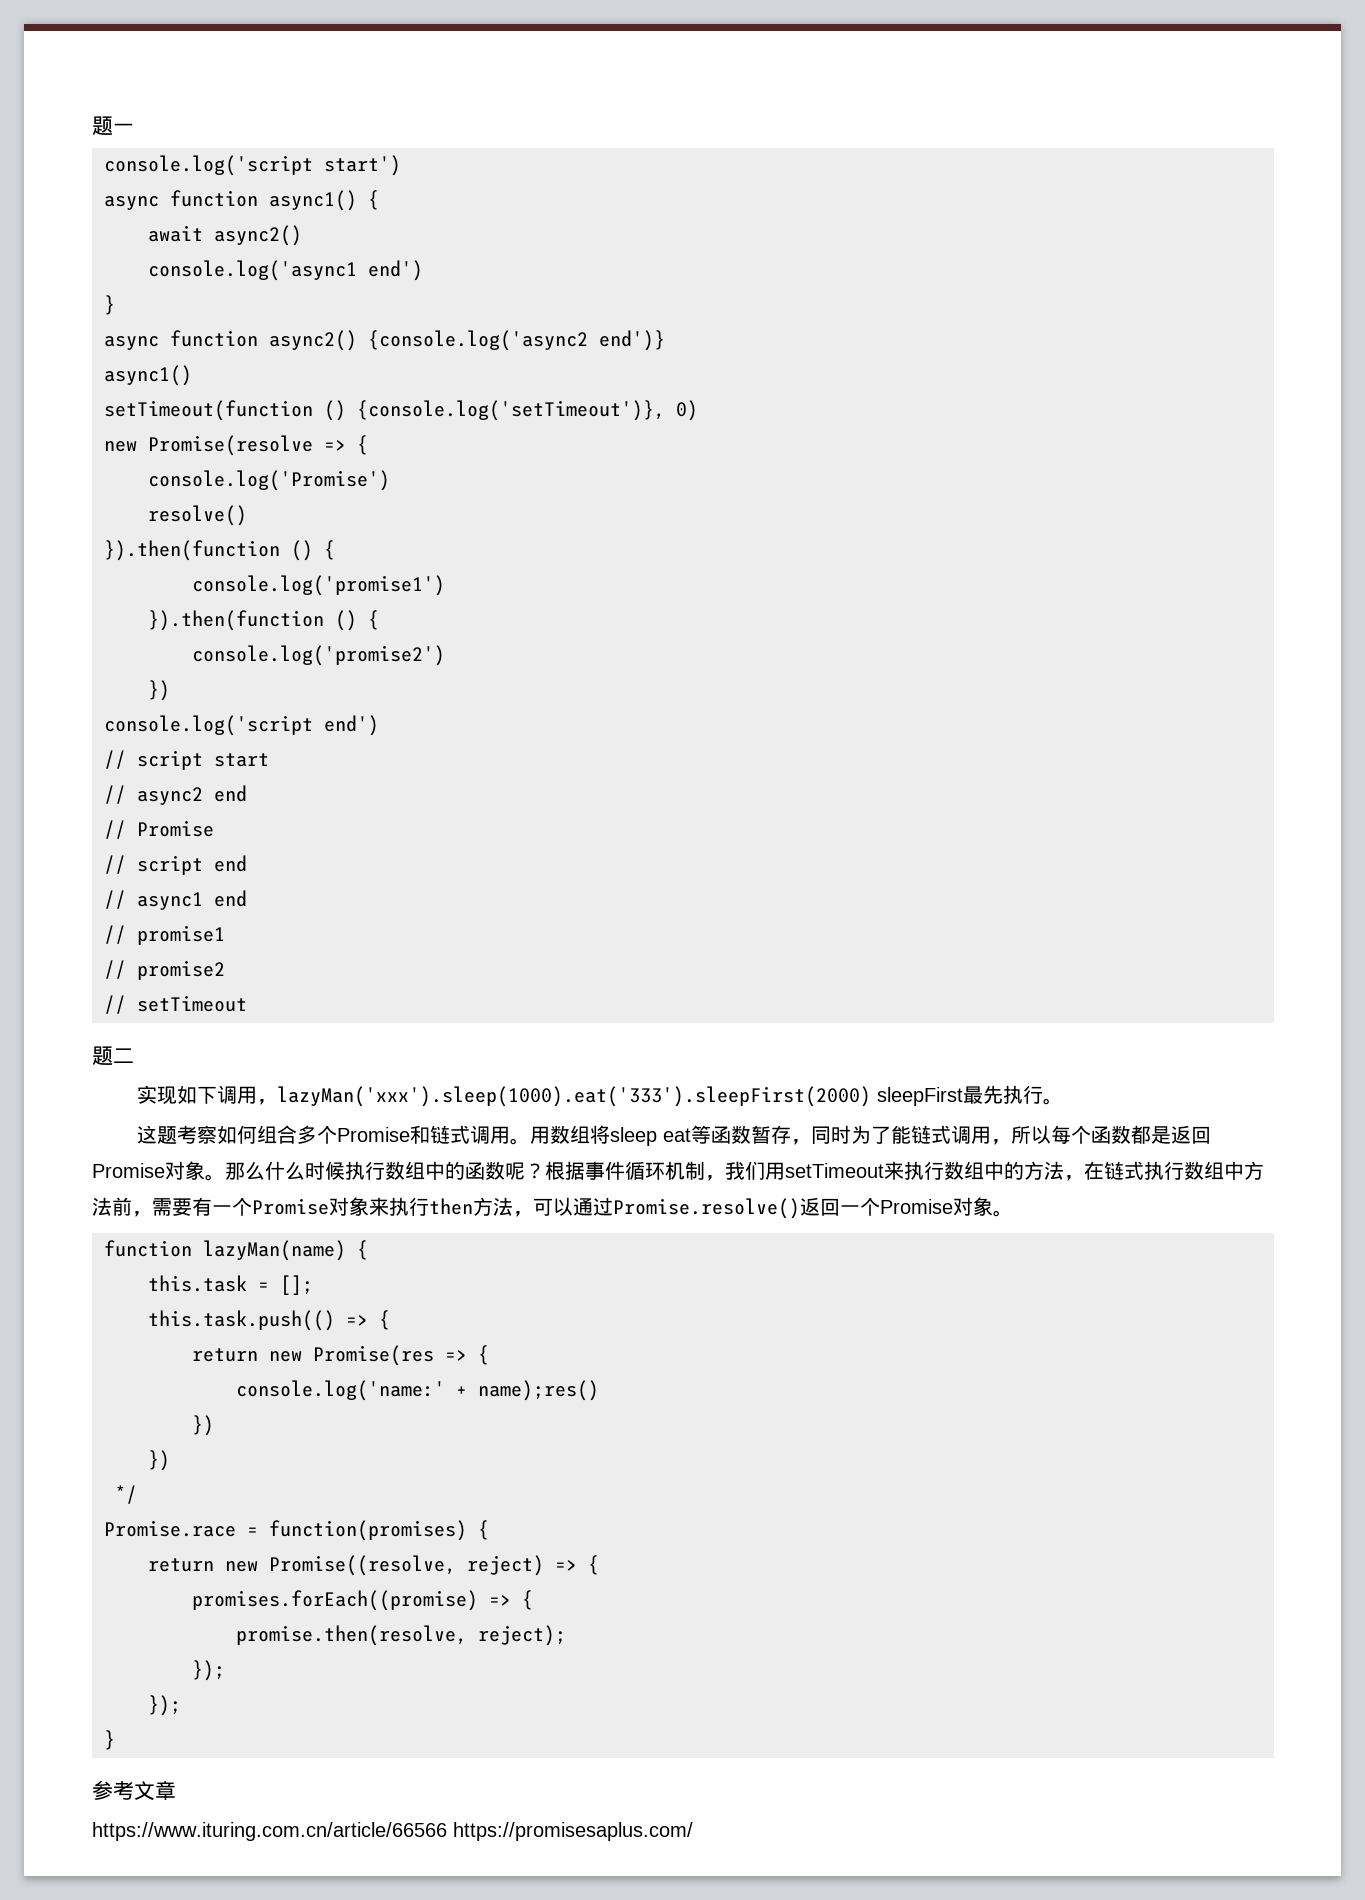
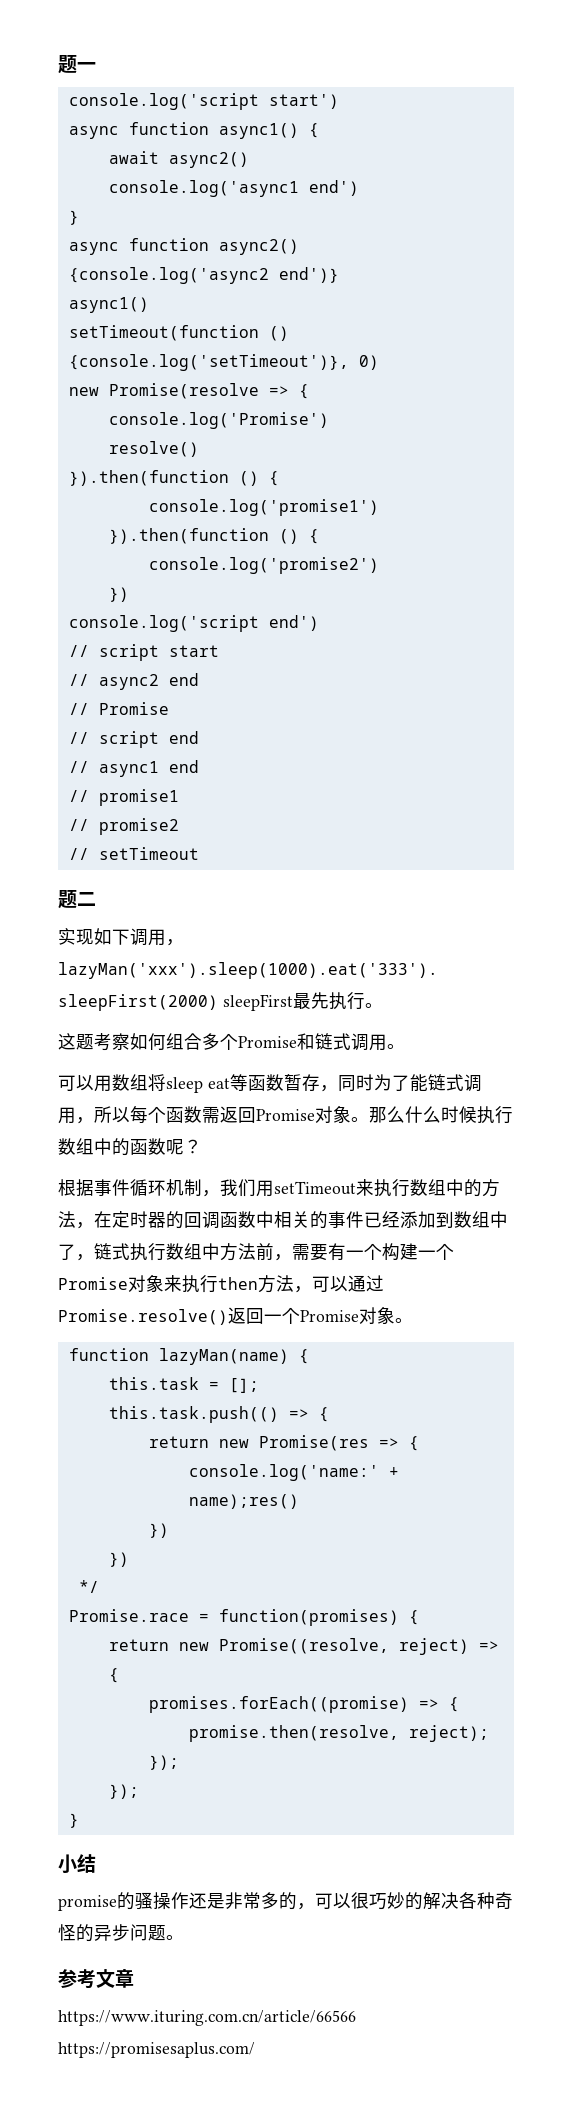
- 这题考察如何组合多个Promise和链式调用。用数组将sleep eat等函数暂存，同时为了能链式调用，所以每个函数都是返回Promise对象。
+ 这题考察如何组合多个Promise和链式调用。
+ 可以用数组将sleep eat等函数暂存，同时为了能链式调用，所以每个函数需返回Promise对象。
- 那么什么时候执行数组中的函数呢？根据事件循环机制，我们用setTimeout来执行数组中的方法，在链式执行数组中方法前，需要有一个Promise对象来执行then方法，可以通过Promise.resolve()返回一个Promise对象。
+ 那么什么时候执行数组中的函数呢？
+ 根据事件循环机制，我们用setTimeout来执行数组中的方法，在定时器的回调函数中相关的事件已经添加到数组中了，链式执行数组中方法前，需要有一个构建一个Promise对象来执行then方法，可以通过Promise.resolve()返回一个Promise对象。
+ 小结
+ promise的骚操作还是非常多的，可以很巧妙的解决各种奇怪的异步问题。

